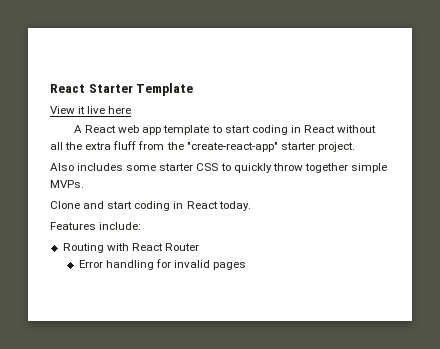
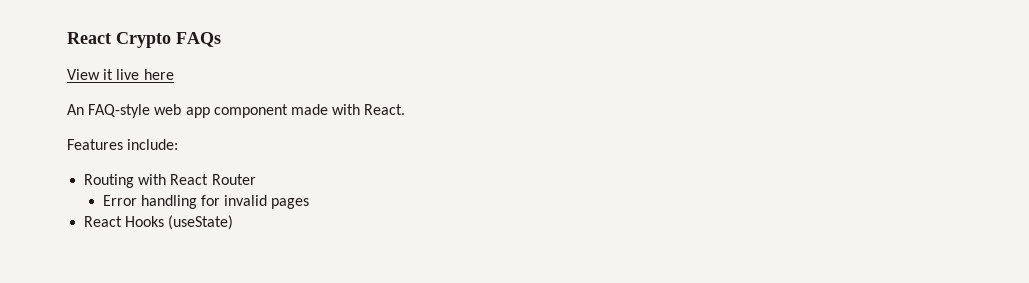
- React Starter Template
+ React Crypto FAQs
- A React web app template to start coding in React without all the extra fluff from the "create-react-app" starter project.
- Also includes some starter CSS to quickly throw together simple MVPs.
- Clone and start coding in React today.
+ An FAQ-style web app component made with React.
+ React Hooks (useState)

